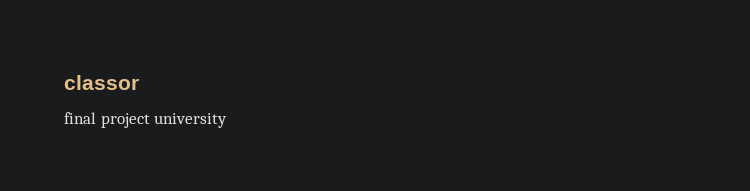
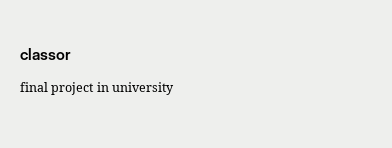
- final project university
+ final project in university

